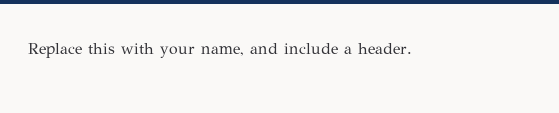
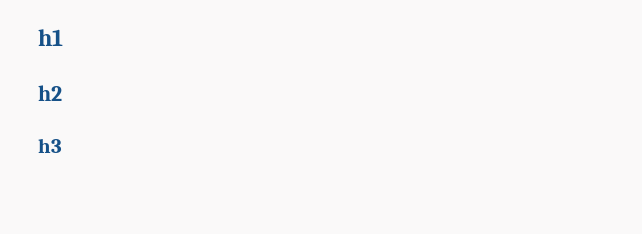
- Replace this with your name, and include a header.
+ h1
+ h2
+ h3

